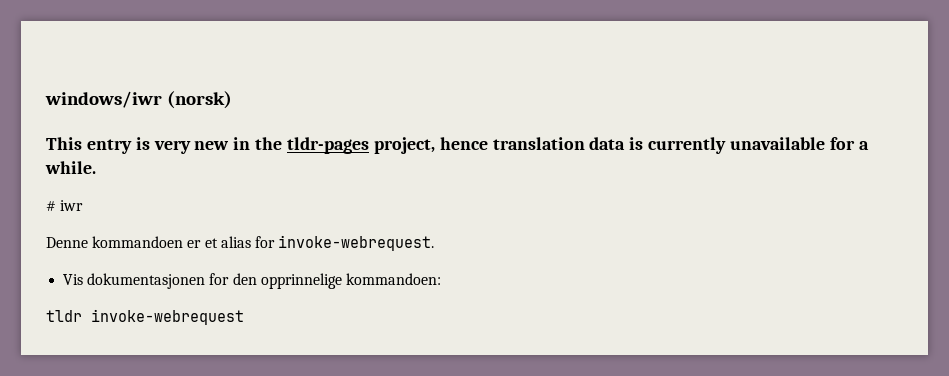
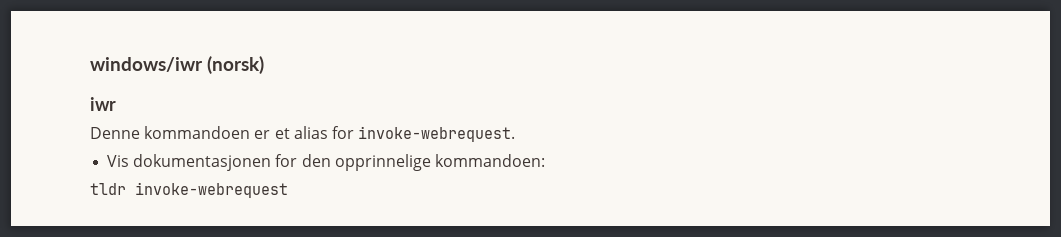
- This entry is very new in the tldr-pages project, hence translation data is currently unavailable for a while.
- # iwr
+ iwr

